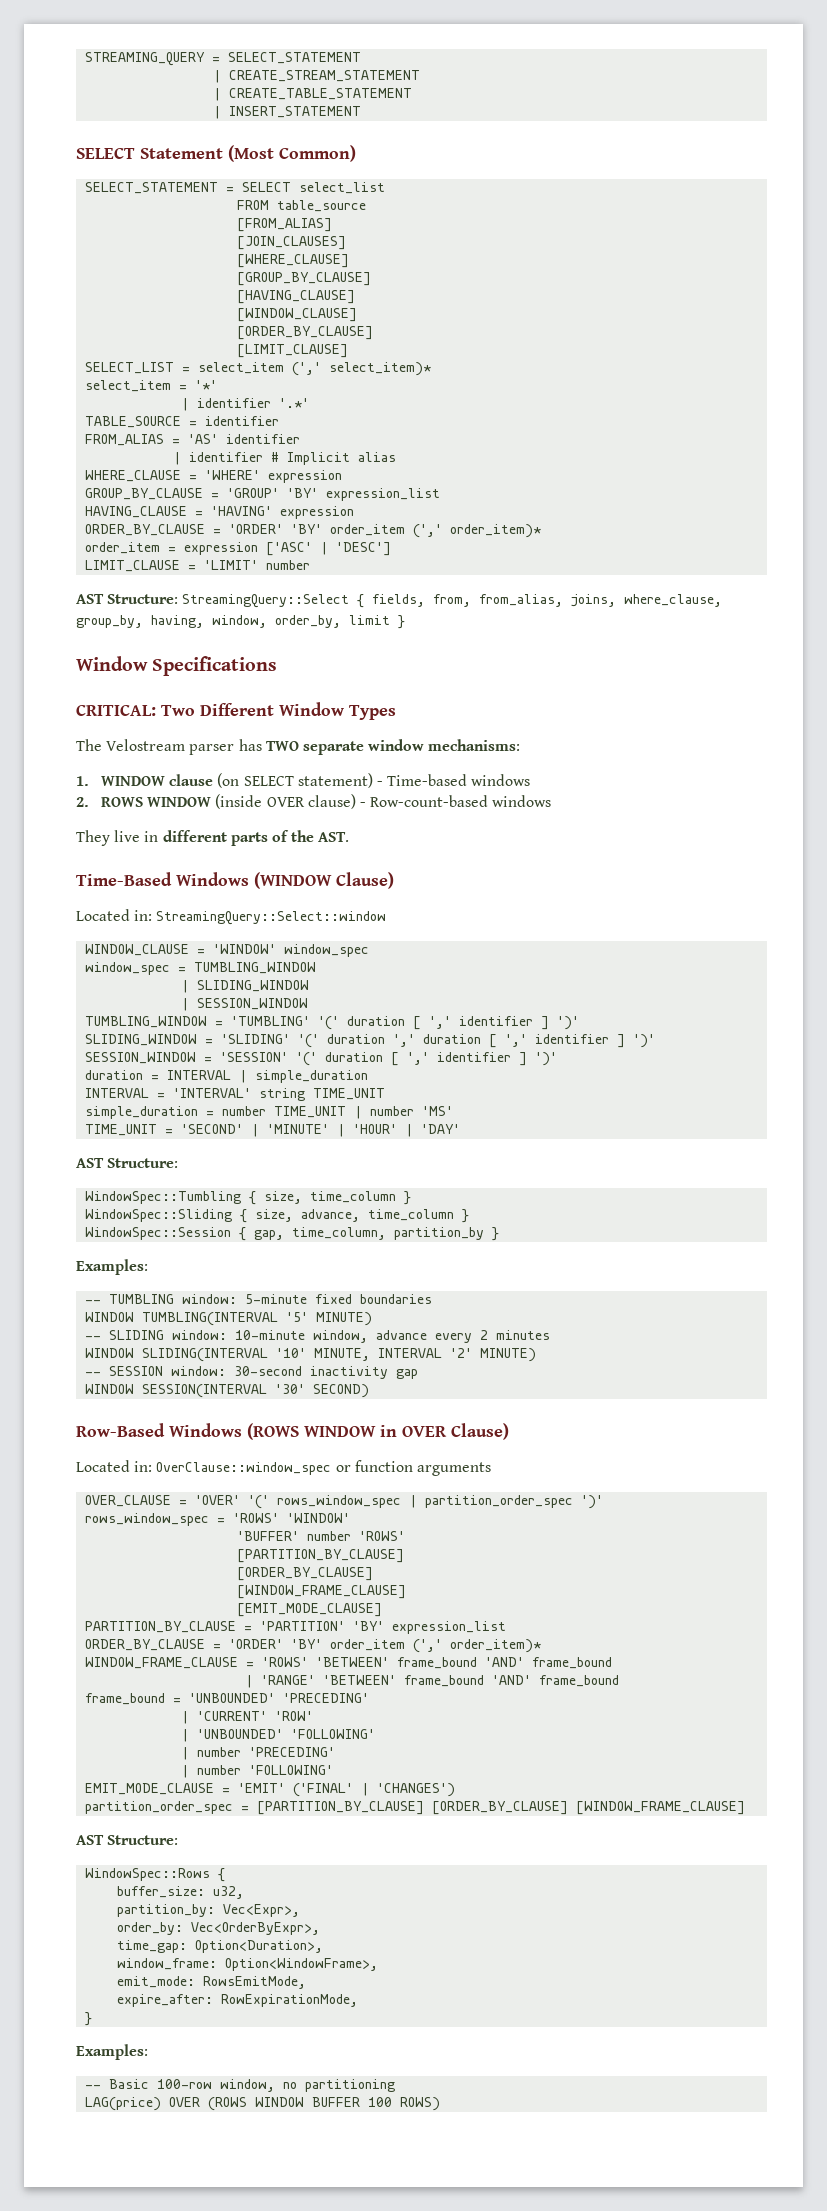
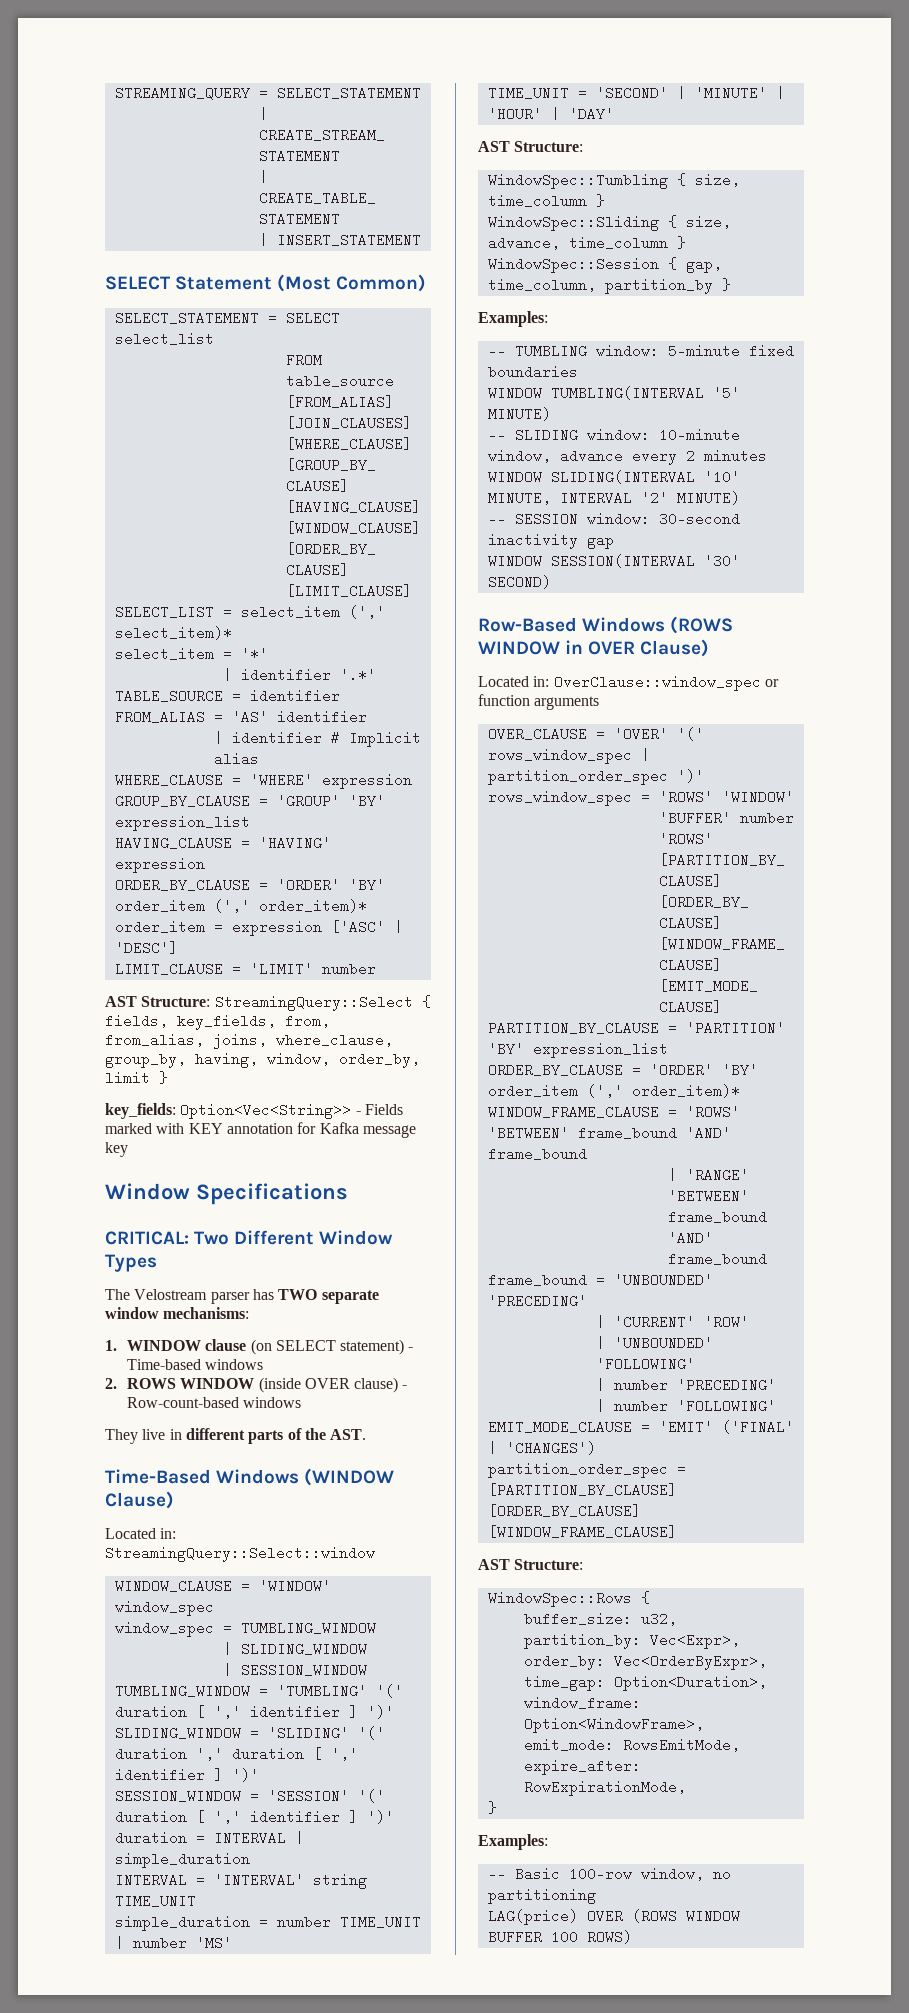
- AST Structure: StreamingQuery::Select { fields, from, from_alias, joins, where_clause, group_by, having, window, order_by, limit }
+ AST Structure: StreamingQuery::Select { fields, key_fields, from, from_alias, joins, where_clause, group_by, having, window, order_by, limit }
+ key_fields: Option<Vec<String>> - Fields marked with KEY annotation for Kafka message key

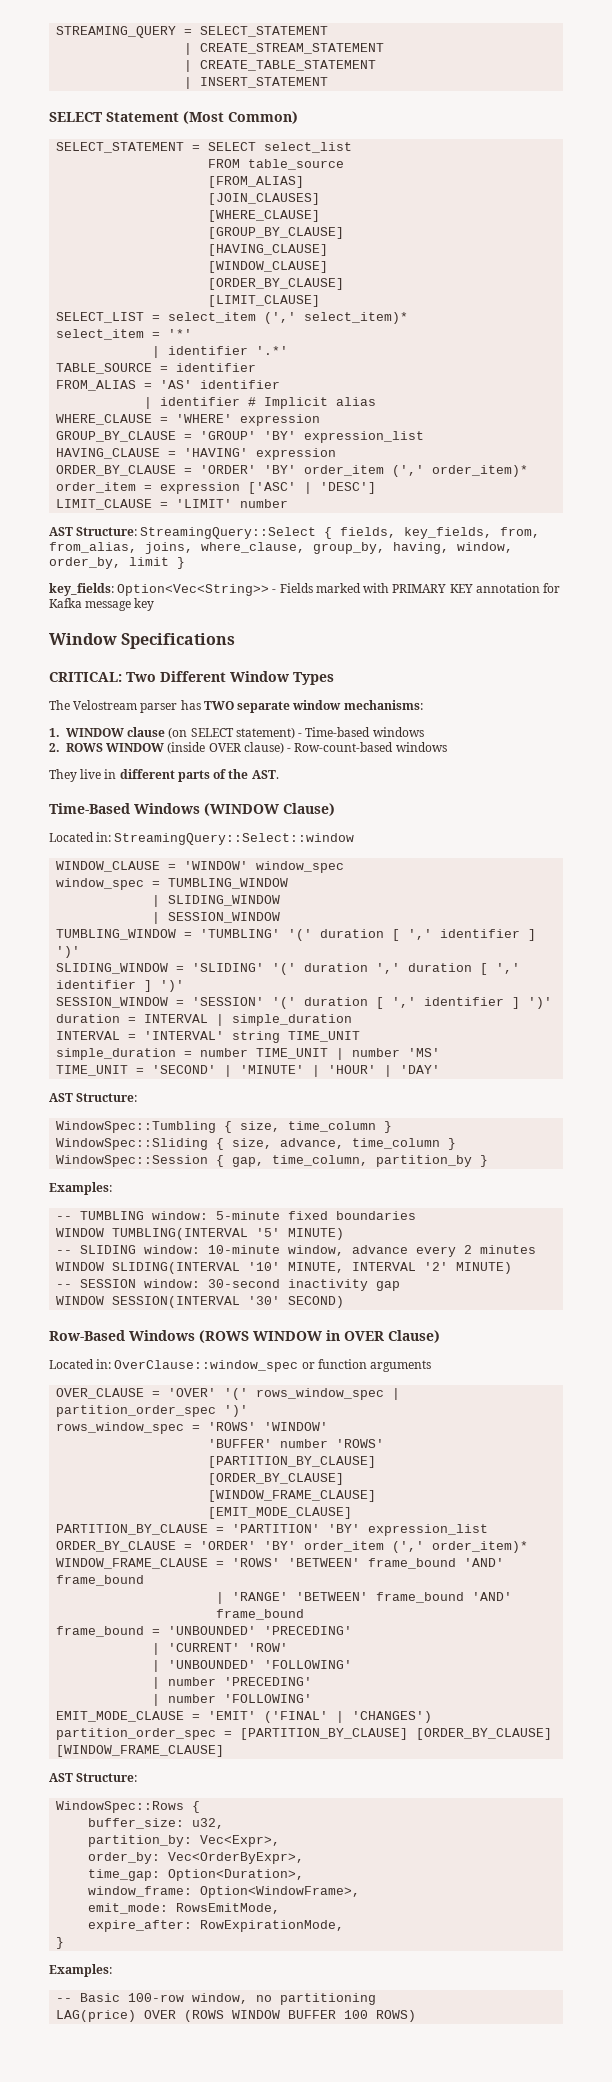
- key_fields: Option<Vec<String>> - Fields marked with KEY annotation for Kafka message key
+ key_fields: Option<Vec<String>> - Fields marked with PRIMARY KEY annotation for Kafka message key

